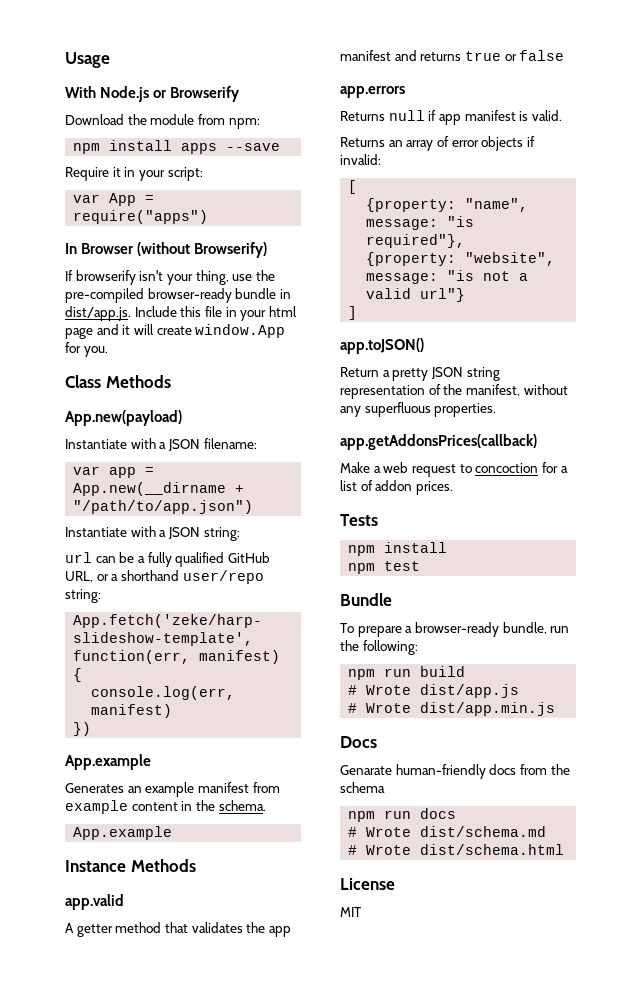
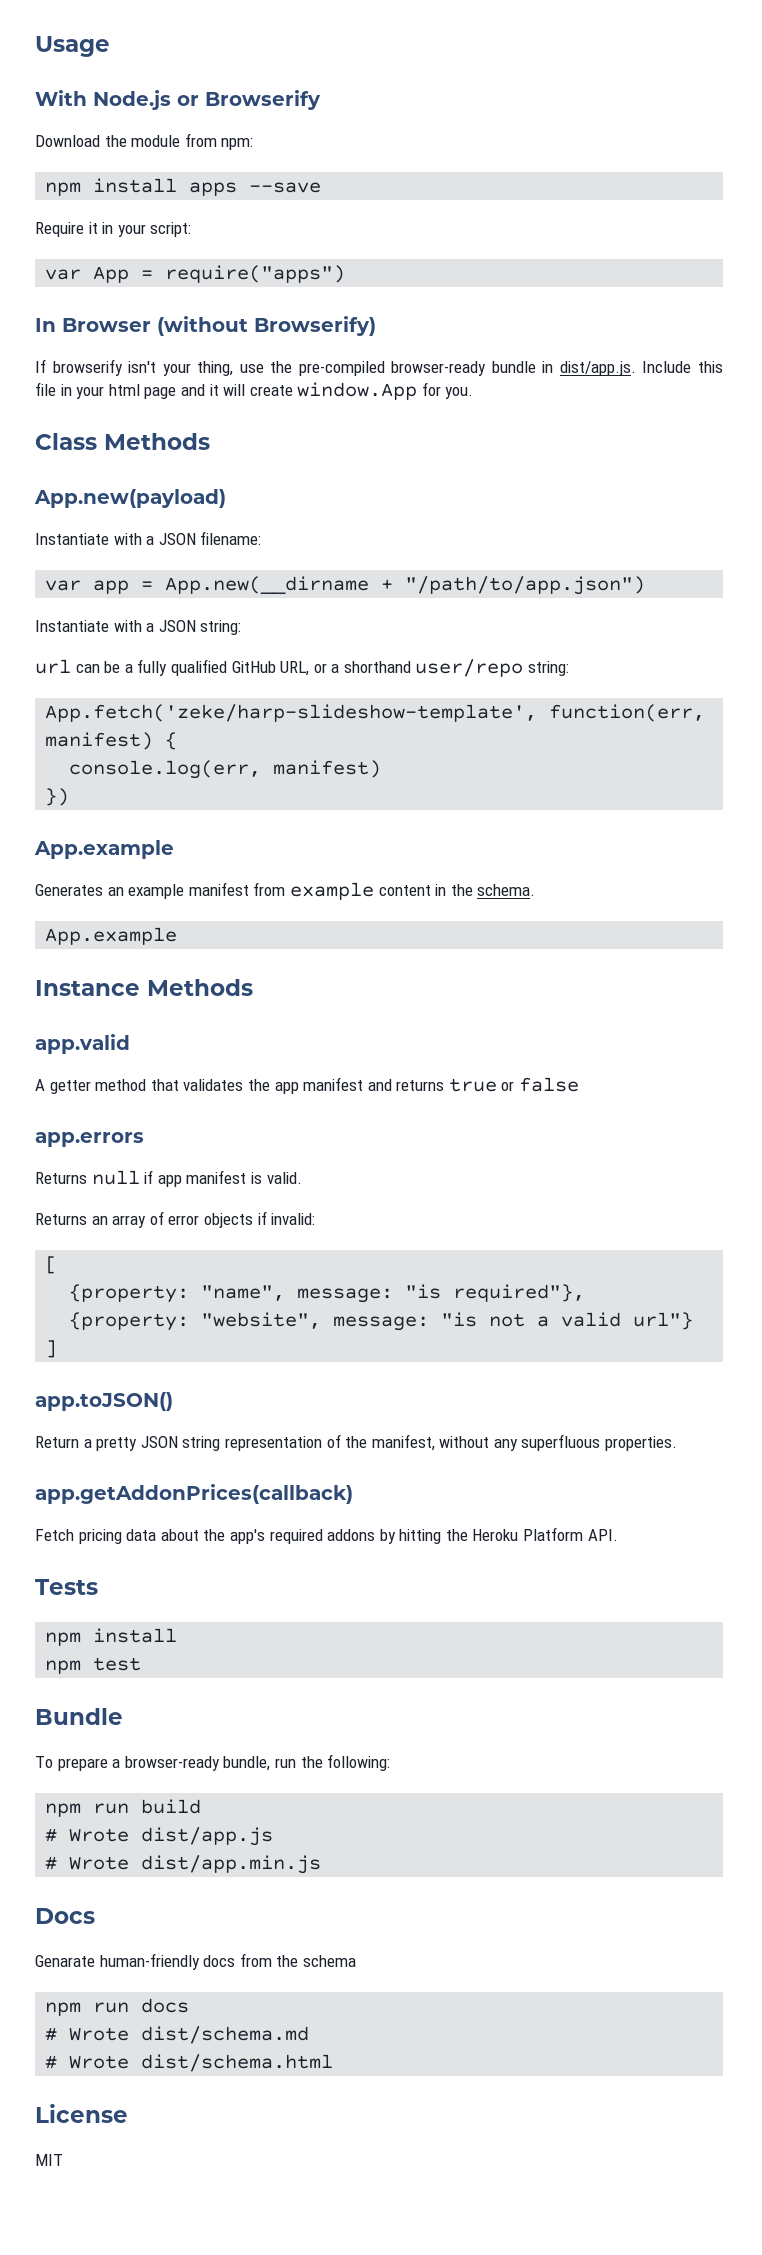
- app.getAddonsPrices(callback)
- Make a web request to concoction for a list of addon prices.
+ app.getAddonPrices(callback)
+ Fetch pricing data about the app's required addons by hitting the Heroku Platform API.

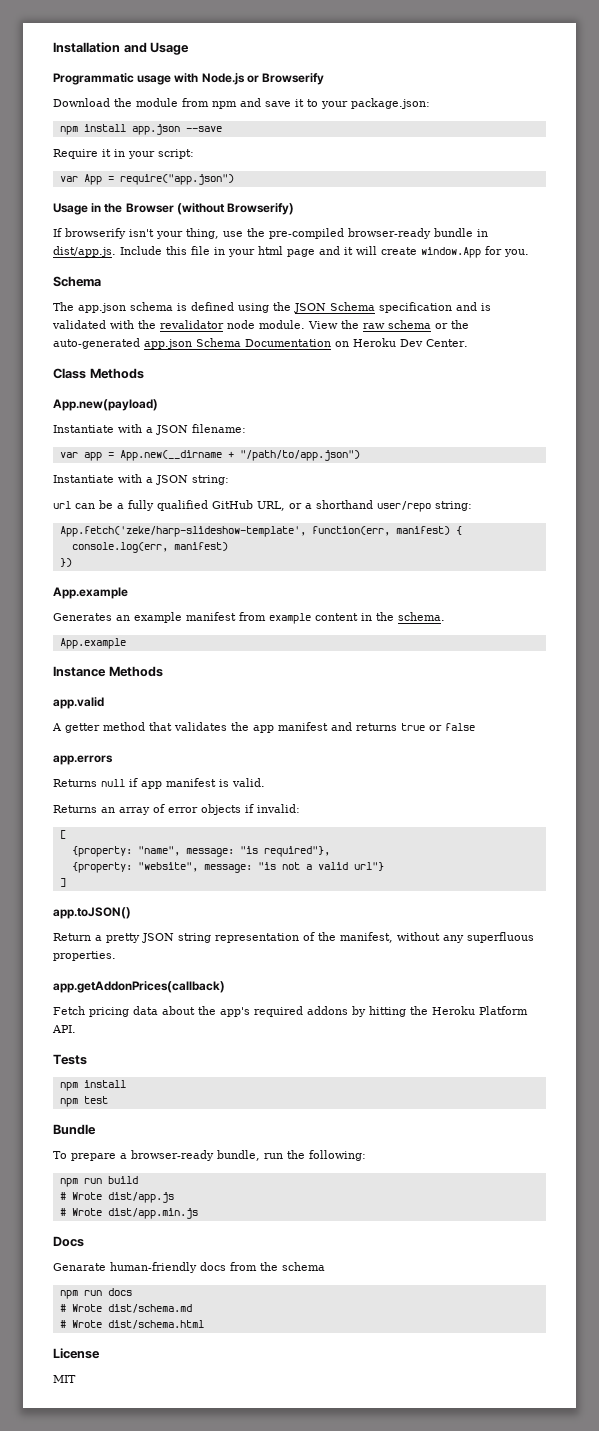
- Usage
+ Installation and Usage
- With Node.js or Browserify
+ Programmatic usage with Node.js or Browserify
- Download the module from npm:
- npm install apps --save
+ Download the module from npm and save it to your package.json:
+ npm install app.json --save
- var App = require("apps")
- In Browser (without Browserify)
+ var App = require("app.json")
+ Usage in the Browser (without Browserify)
  If browserify isn't your thing, use the pre-compiled browser-ready bundle in dist/app.js. Include this file in your html page and it will create window.App for you.
+ Schema
+ The app.json schema is defined using the JSON Schema specification and is validated with the revalidator node module. View the raw schema or the auto-generated app.json Schema Documentation on Heroku Dev Center.

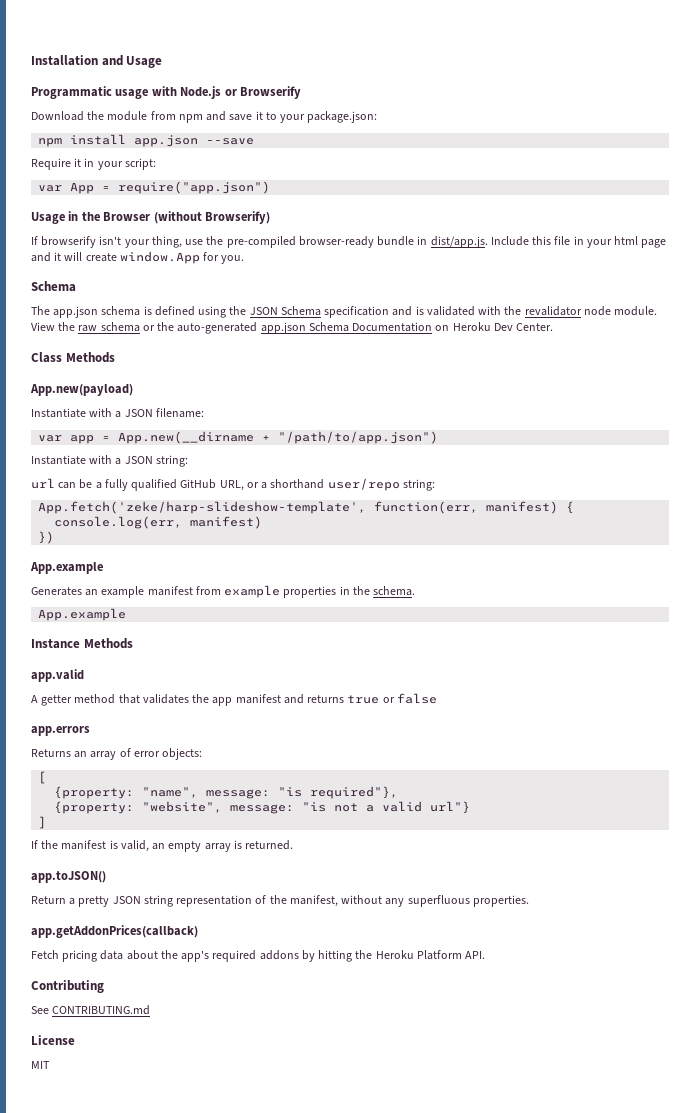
- Generates an example manifest from example content in the schema.
+ Generates an example manifest from example properties in the schema.
- Returns null if app manifest is valid.
- Returns an array of error objects if invalid:
+ Returns an array of error objects:
+ If the manifest is valid, an empty array is returned.
- Tests
- npm install
- npm test
- Bundle
- To prepare a browser-ready bundle, run the following:
- npm run build
- # Wrote dist/app.js
- # Wrote dist/app.min.js
- Docs
- Genarate human-friendly docs from the schema
- npm run docs
- # Wrote dist/schema.md
- # Wrote dist/schema.html
+ Contributing
+ See CONTRIBUTING.md

